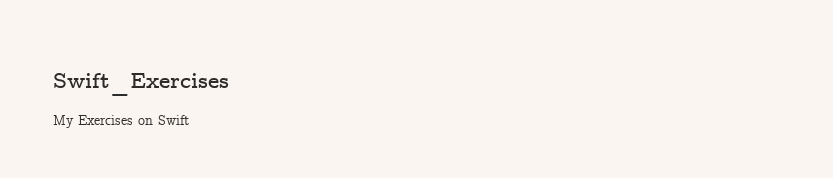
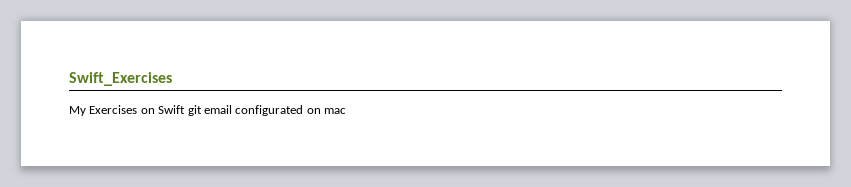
- My Exercises on Swift
+ My Exercises on Swift git email configurated on mac

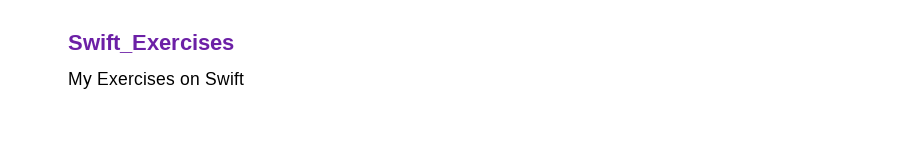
- My Exercises on Swift git email configurated on mac
+ My Exercises on Swift

